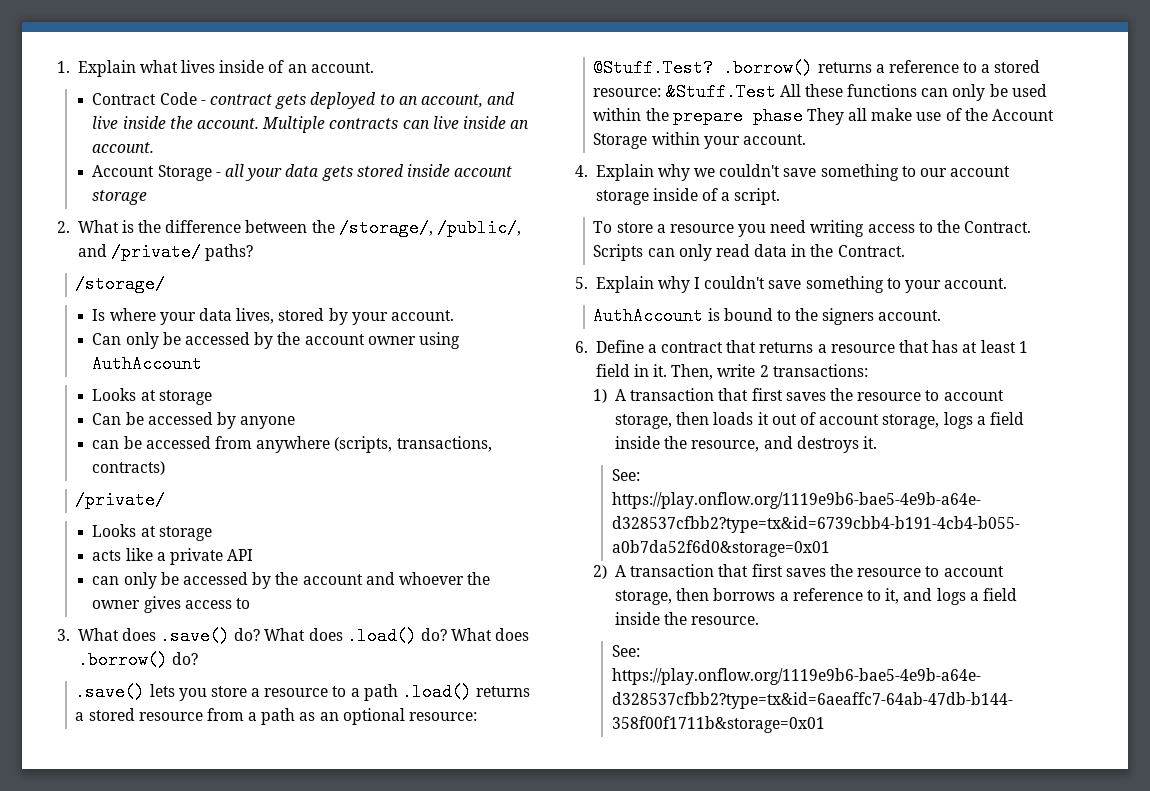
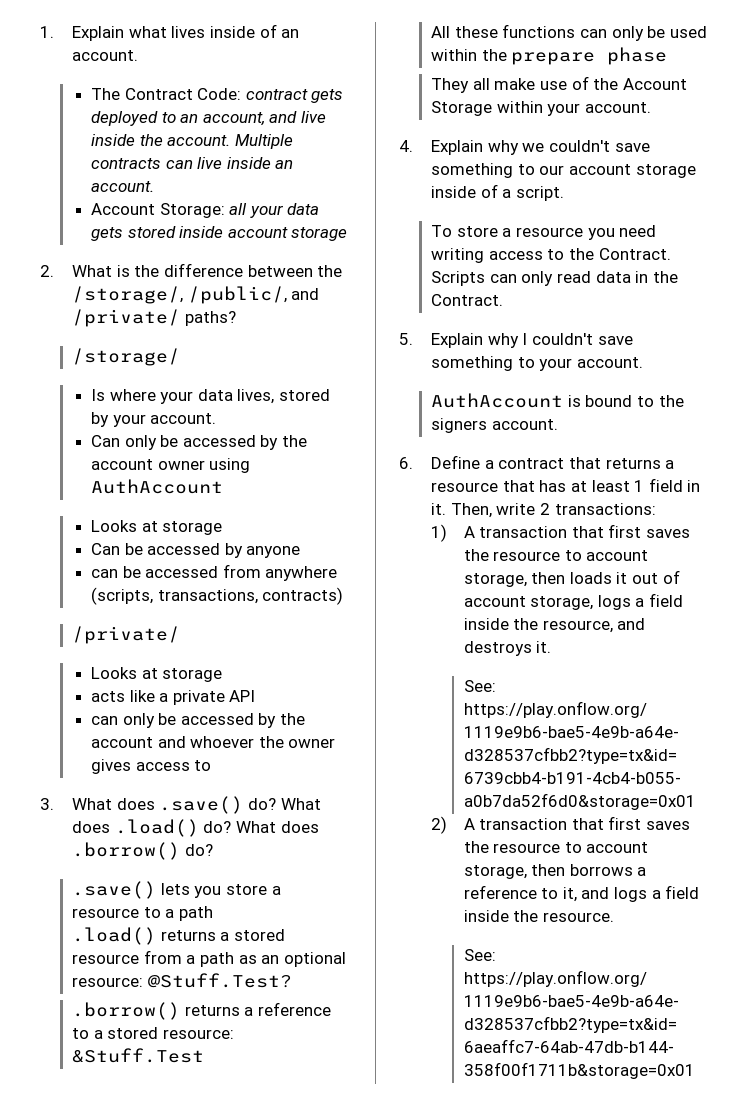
- Contract Code - contract gets deployed to an account, and live inside the account.
+ The Contract Code: contract gets deployed to an account, and live inside the account.
- Account Storage - all your data gets stored inside account storage
+ Account Storage: all your data gets stored inside account storage
- .save() lets you store a resource to a path .load() returns a stored resource from a path as an optional resource: @Stuff.Test? .borrow() returns a reference to a stored resource: &Stuff.Test All these functions can only be used within the prepare phase They all make use of the Account Storage within your account.
+ .save() lets you store a resource to a path
+ .load() returns a stored resource from a path as an optional resource: @Stuff.Test?
+ .borrow() returns a reference to a stored resource: &Stuff.Test
+ All these functions can only be used within the prepare phase
+ They all make use of the Account Storage within your account.

